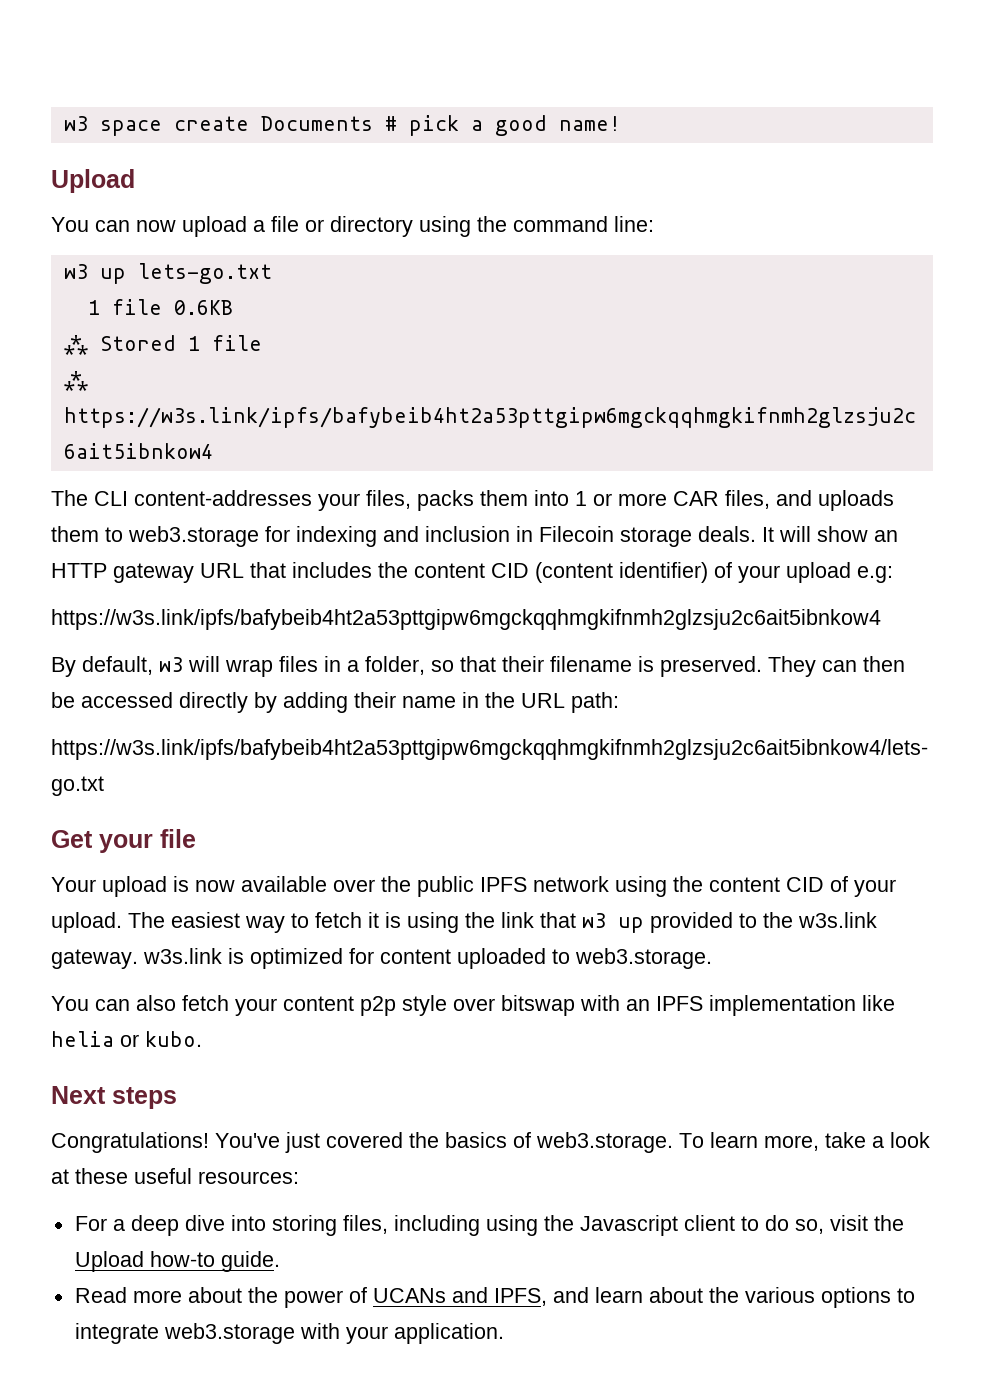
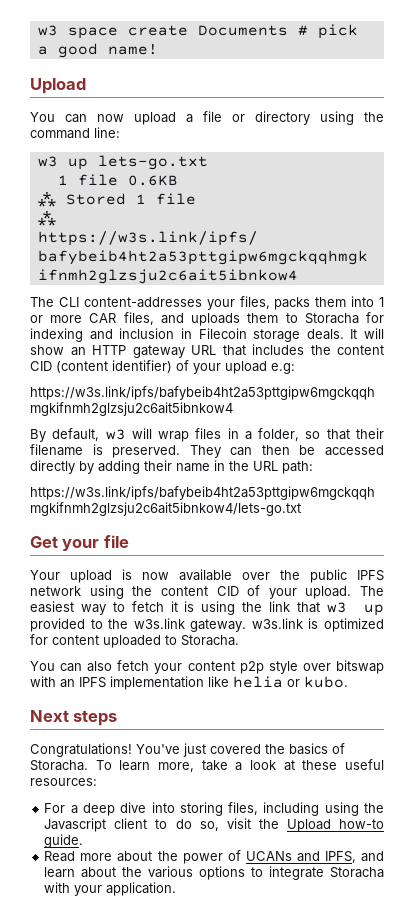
- The CLI content-addresses your files, packs them into 1 or more CAR files, and uploads them to web3.storage for indexing and inclusion in Filecoin storage deals.
+ The CLI content-addresses your files, packs them into 1 or more CAR files, and uploads them to Storacha for indexing and inclusion in Filecoin storage deals.
- The easiest way to fetch it is using the link that w3 up provided to the w3s.link gateway. w3s.link is optimized for content uploaded to web3.storage.
+ The easiest way to fetch it is using the link that w3 up provided to the w3s.link gateway. w3s.link is optimized for content uploaded to Storacha.
- You've just covered the basics of web3.storage. To learn more, take a look at these useful resources:
+ You've just covered the basics of Storacha. To learn more, take a look at these useful resources:
- Read more about the power of UCANs and IPFS, and learn about the various options to integrate web3.storage with your application.
+ Read more about the power of UCANs and IPFS, and learn about the various options to integrate Storacha with your application.

